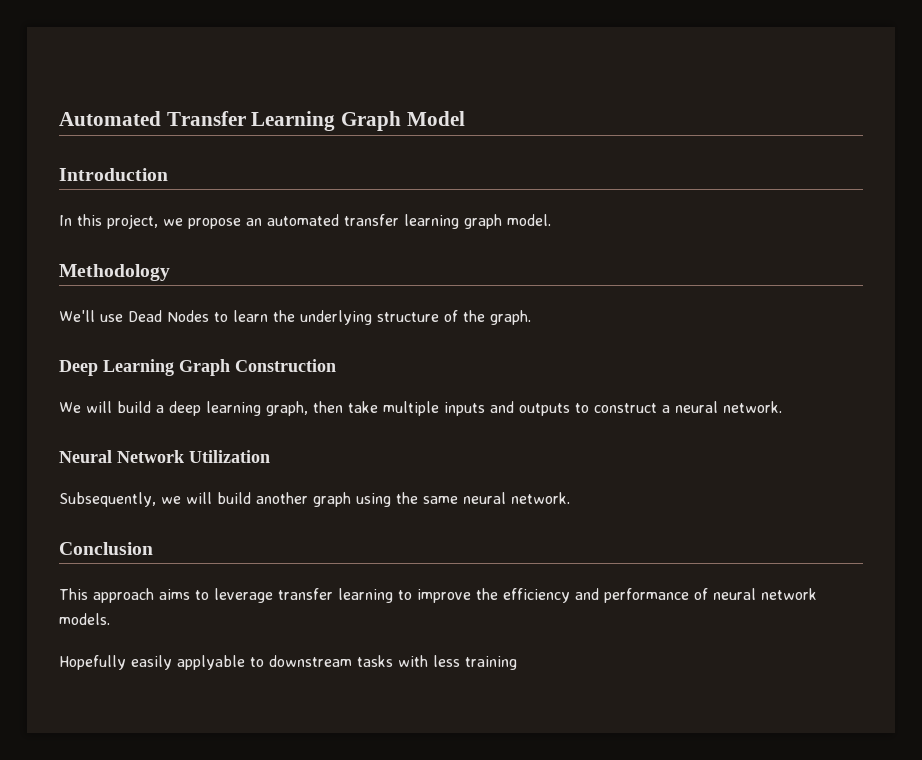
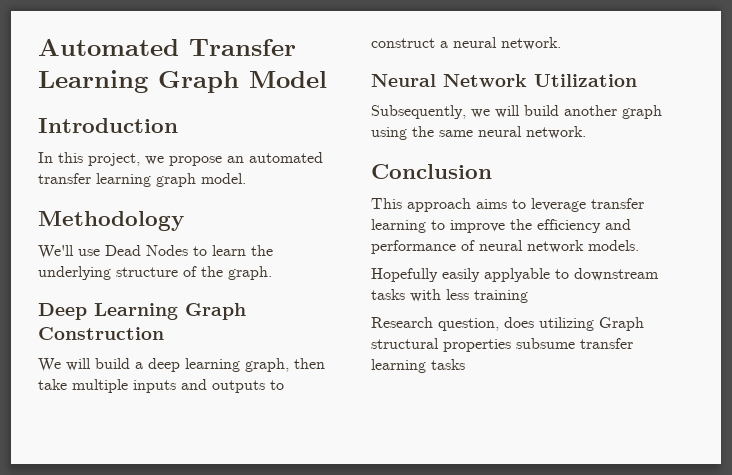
+ Research question, does utilizing Graph structural properties subsume transfer learning tasks

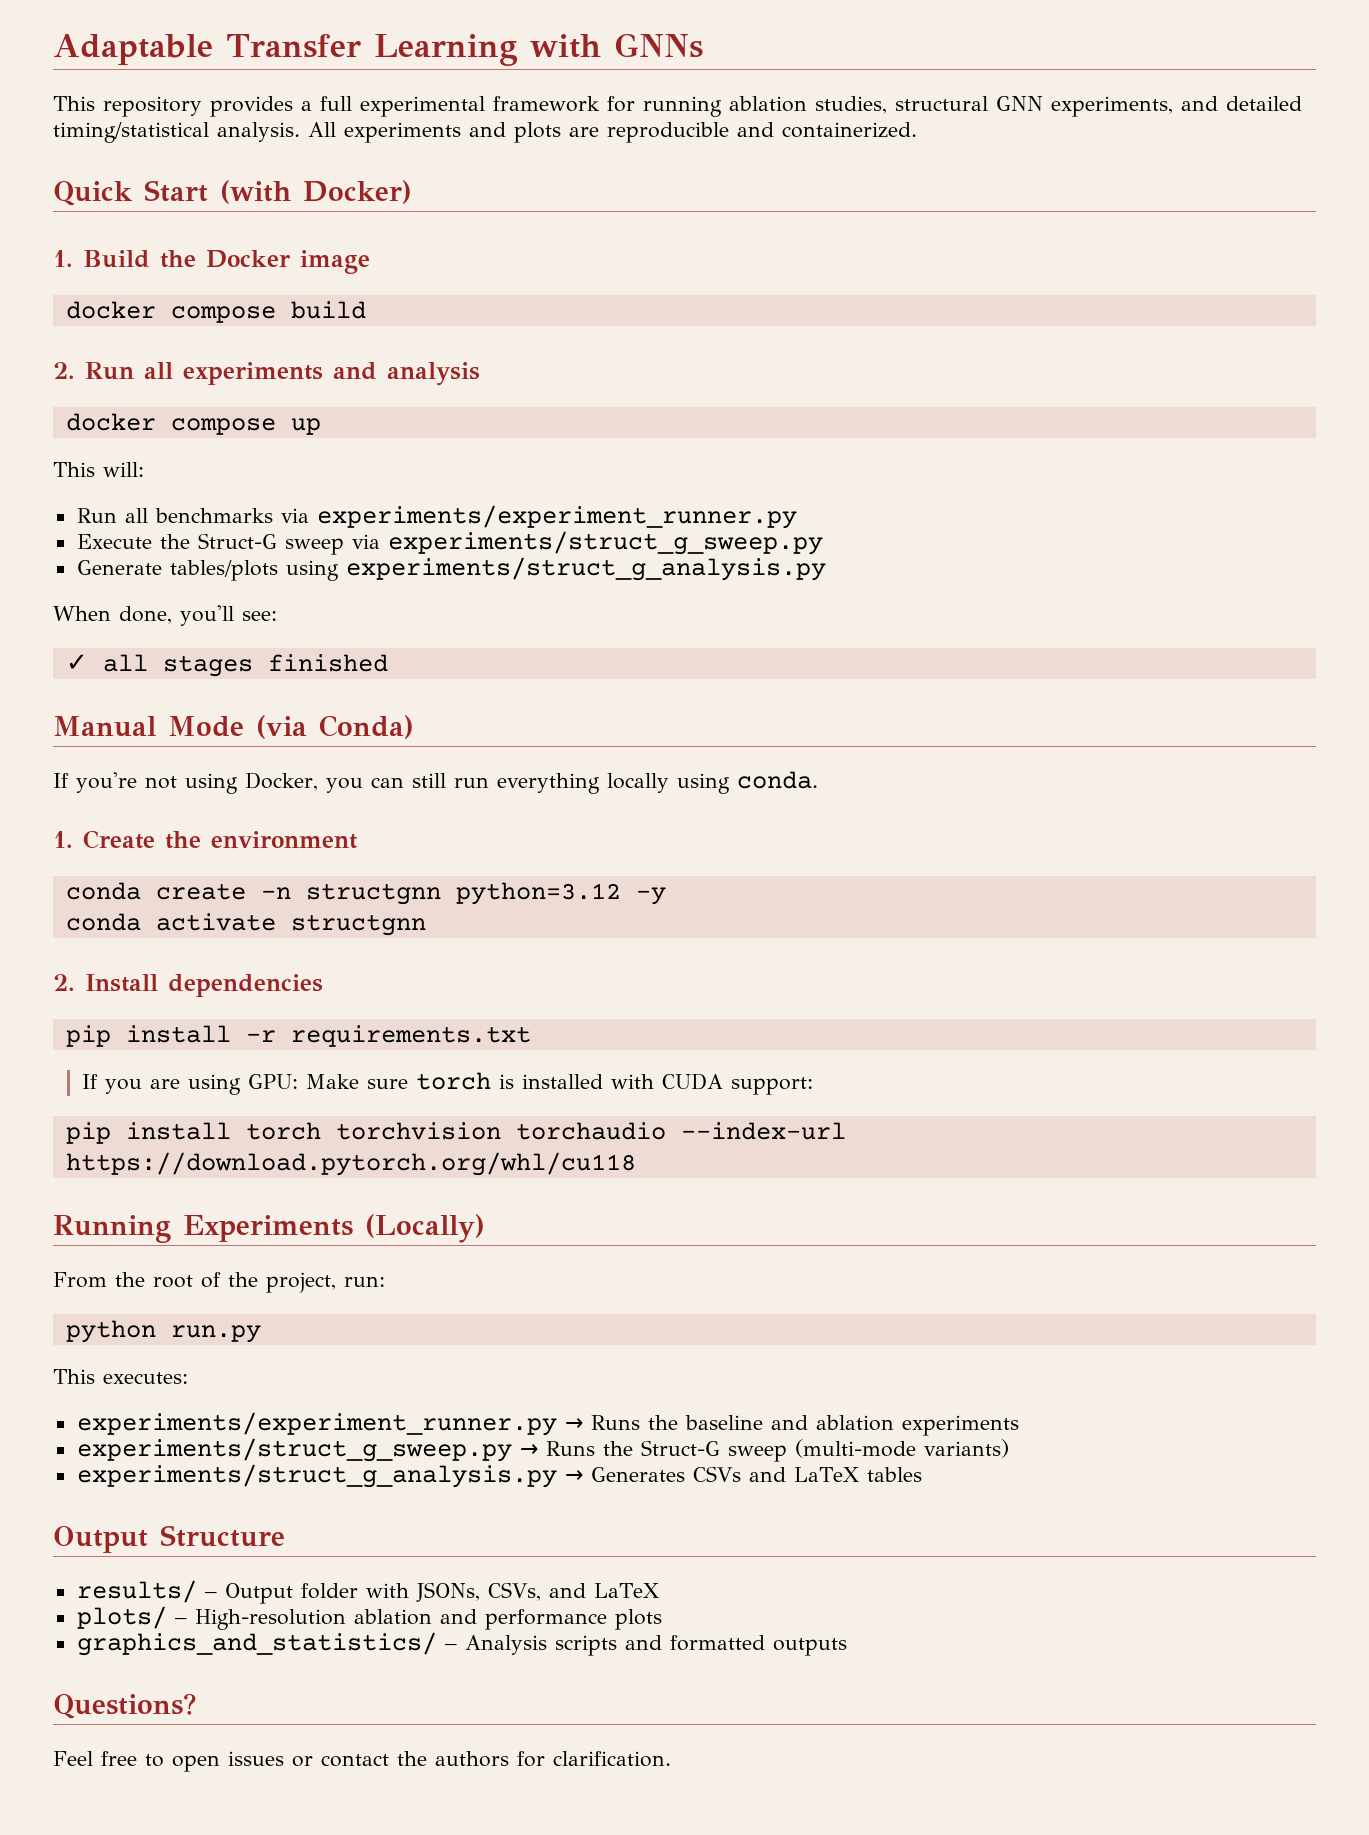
- Automated Transfer Learning Graph Model
- Introduction
- In this project, we propose an automated transfer learning graph model.
- Methodology
- We'll use Dead Nodes to learn the underlying structure of the graph.
- Deep Learning Graph Construction
- We will build a deep learning graph, then take multiple inputs and outputs to construct a neural network.
- Neural Network Utilization
- Subsequently, we will build another graph using the same neural network.
- Conclusion
- This approach aims to leverage transfer learning to improve the efficiency and performance of neural network models.
- Hopefully easily applyable to downstream tasks with less training
- Research question, does utilizing Graph structural properties subsume transfer learning tasks
+ Adaptable Transfer Learning with GNNs
+ This repository provides a full experimental framework for running ablation studies, structural GNN experiments, and detailed timing/statistical analysis. All experiments and plots are reproducible and containerized.
+ Quick Start (with Docker)
+ 1. Build the Docker image
+ docker compose build
+ 2. Run all experiments and analysis
+ docker compose up
+ This will:
+ Run all benchmarks via experiments/experiment_runner.py
+ Execute the Struct-G sweep via experiments/struct_g_sweep.py
+ Generate tables/plots using experiments/struct_g_analysis.py
+ When done, you'll see:
+ ✓ all stages finished
+ Manual Mode (via Conda)
+ If you're not using Docker, you can still run everything locally using conda.
+ 1. Create the environment
+ conda create -n structgnn python=3.12 -y
+ conda activate structgnn
+ 2. Install dependencies
+ pip install -r requirements.txt
+ If you are using GPU: Make sure torch is installed with CUDA support:
+ pip install torch torchvision torchaudio --index-url https://download.pytorch.org/whl/cu118
+ Running Experiments (Locally)
+ From the root of the project, run:
+ python run.py
+ This executes:
+ experiments/experiment_runner.py → Runs the baseline and ablation experiments
+ experiments/struct_g_sweep.py → Runs the Struct-G sweep (multi-mode variants)
+ experiments/struct_g_analysis.py → Generates CSVs and LaTeX tables
+ Output Structure
+ results/ – Output folder with JSONs, CSVs, and LaTeX
+ plots/ – High-resolution ablation and performance plots
+ graphics_and_statistics/ – Analysis scripts and formatted outputs
+ Questions?
+ Feel free to open issues or contact the authors for clarification.

